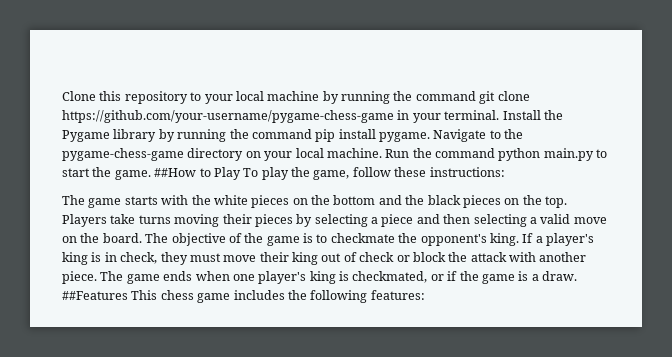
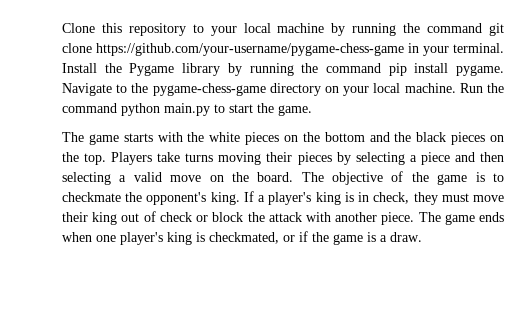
- ##How to Play To play the game, follow these instructions:
- ##Features This chess game includes the following features:

